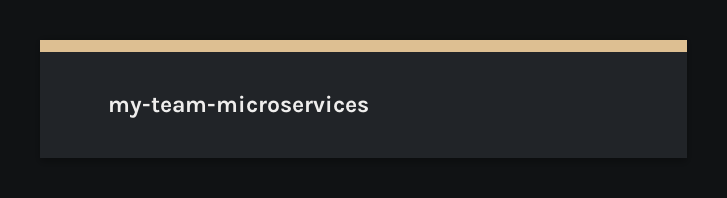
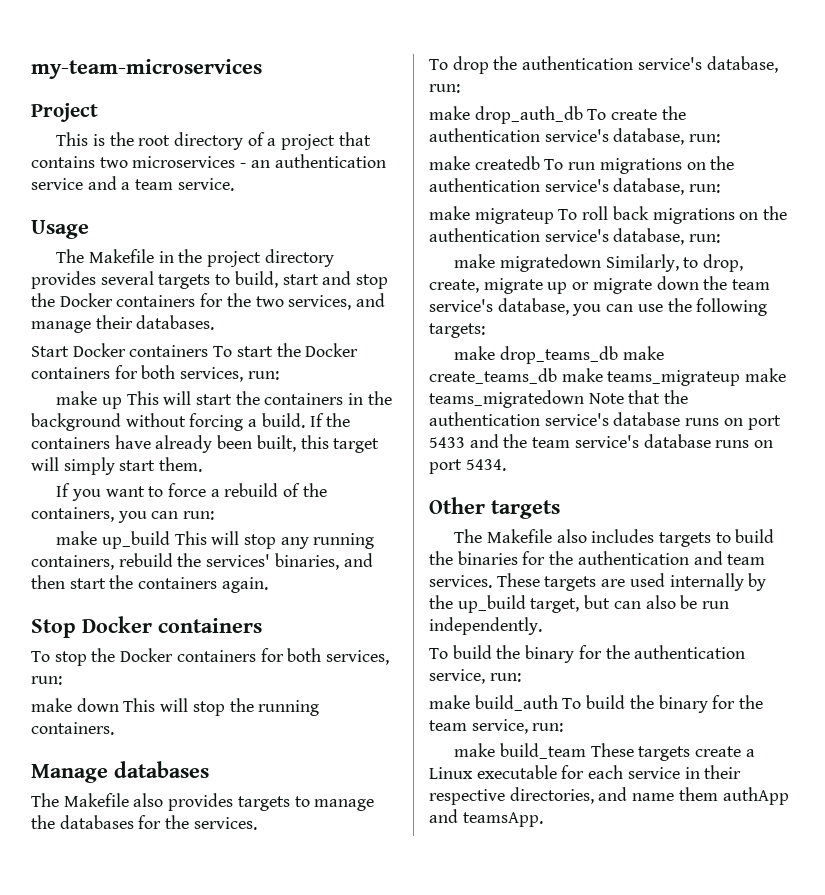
+ Project
+ This is the root directory of a project that contains two microservices - an authentication service and a team service.
+ Usage
+ The Makefile in the project directory provides several targets to build, start and stop the Docker containers for the two services, and manage their databases.
+ Start Docker containers To start the Docker containers for both services, run:
+ make up This will start the containers in the background without forcing a build. If the containers have already been built, this target will simply start them.
+ If you want to force a rebuild of the containers, you can run:
+ make up_build This will stop any running containers, rebuild the services' binaries, and then start the containers again.
+ Stop Docker containers
+ To stop the Docker containers for both services, run:
+ make down This will stop the running containers.
+ Manage databases
+ The Makefile also provides targets to manage the databases for the services.
+ To drop the authentication service's database, run:
+ make drop_auth_db To create the authentication service's database, run:
+ make createdb To run migrations on the authentication service's database, run:
+ make migrateup To roll back migrations on the authentication service's database, run:
+ make migratedown Similarly, to drop, create, migrate up or migrate down the team service's database, you can use the following targets:
+ make drop_teams_db make create_teams_db make teams_migrateup make teams_migratedown Note that the authentication service's database runs on port 5433 and the team service's database runs on port 5434.
+ Other targets
+ The Makefile also includes targets to build the binaries for the authentication and team services. These targets are used internally by the up_build target, but can also be run independently.
+ To build the binary for the authentication service, run:
+ make build_auth To build the binary for the team service, run:
+ make build_team These targets create a Linux executable for each service in their respective directories, and name them authApp and teamsApp.

